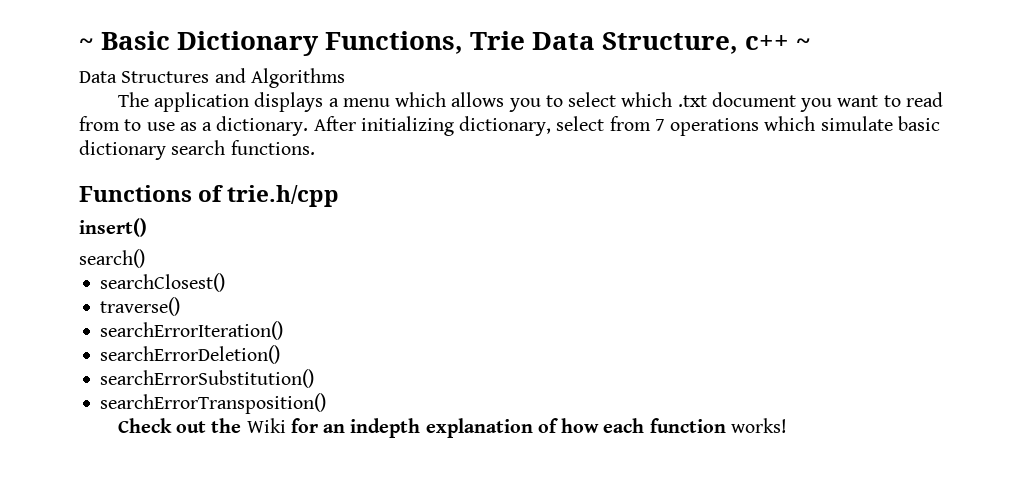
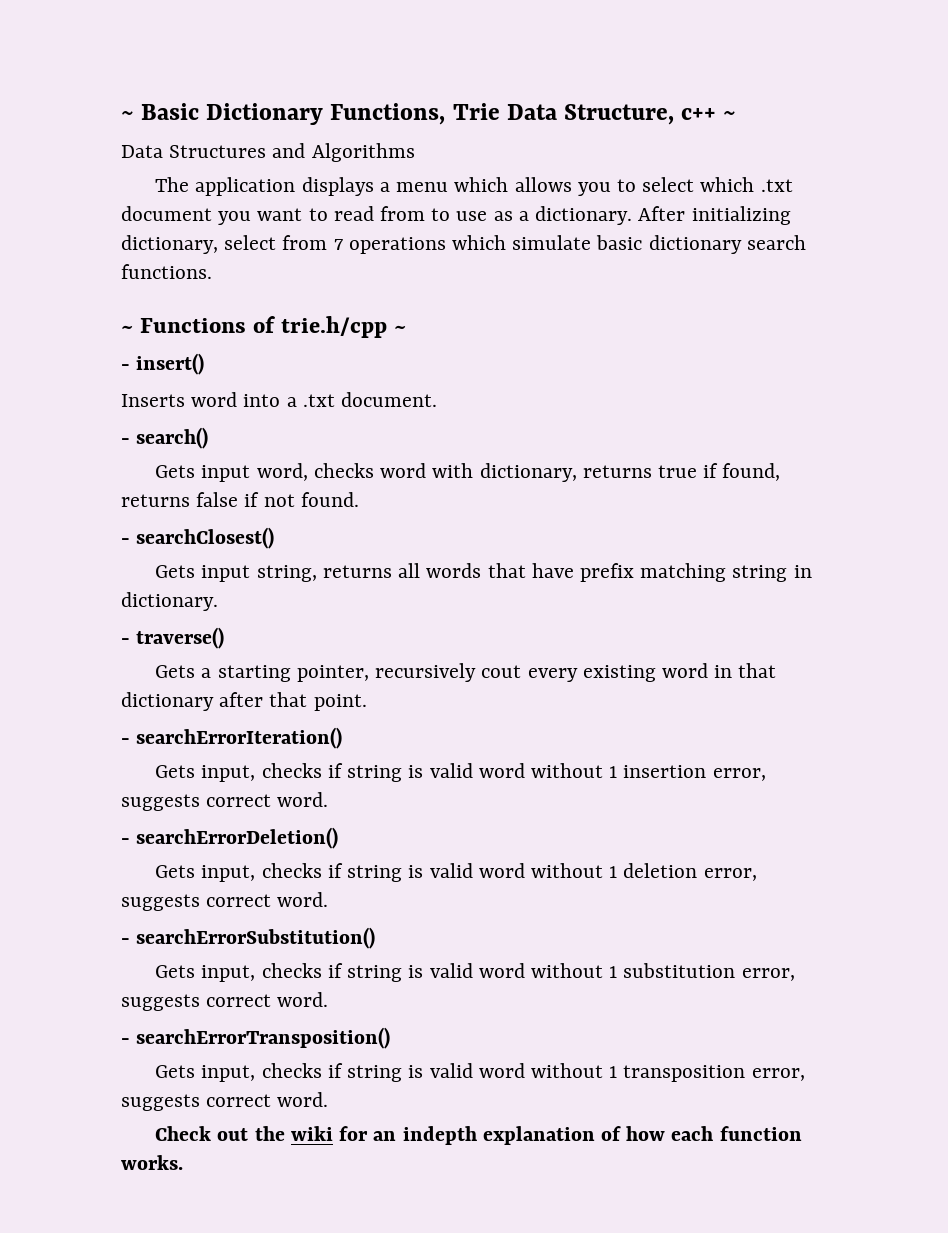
- Functions of trie.h/cpp
- insert()
+ ~ Functions of trie.h/cpp ~
+ - insert()
- search()
- searchClosest()
- traverse()
- searchErrorIteration()
- searchErrorDeletion()
- searchErrorSubstitution()
- searchErrorTransposition()
+ Inserts word into a .txt document.
+ - search()
+ Gets input word, checks word with dictionary, returns true if found, returns false if not found.
+ - searchClosest()
+ Gets input string, returns all words that have prefix matching string in dictionary.
+ - traverse()
+ Gets a starting pointer, recursively cout every existing word in that dictionary after that point.
+ - searchErrorIteration()
+ Gets input, checks if string is valid word without 1 insertion error, suggests correct word.
+ - searchErrorDeletion()
+ Gets input, checks if string is valid word without 1 deletion error, suggests correct word.
+ - searchErrorSubstitution()
+ Gets input, checks if string is valid word without 1 substitution error, suggests correct word.
+ - searchErrorTransposition()
+ Gets input, checks if string is valid word without 1 transposition error, suggests correct word.
- Check out the Wiki for an indepth explanation of how each function works!
+ Check out the wiki for an indepth explanation of how each function works.

